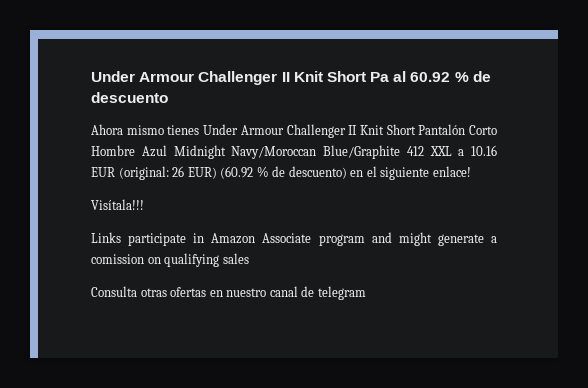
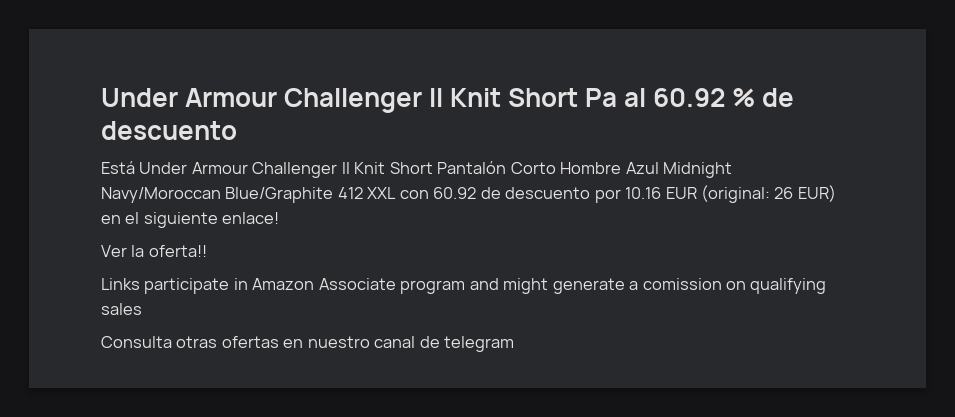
- Ahora mismo tienes Under Armour Challenger II Knit Short Pantalón Corto Hombre Azul Midnight Navy/Moroccan Blue/Graphite 412 XXL a 10.16 EUR (original: 26 EUR) (60.92 % de descuento) en el siguiente enlace!
+ Está Under Armour Challenger II Knit Short Pantalón Corto Hombre Azul Midnight Navy/Moroccan Blue/Graphite 412 XXL con 60.92 de descuento por 10.16 EUR (original: 26 EUR) en el siguiente enlace!
- Visítala!!!
+ Ver la oferta!!

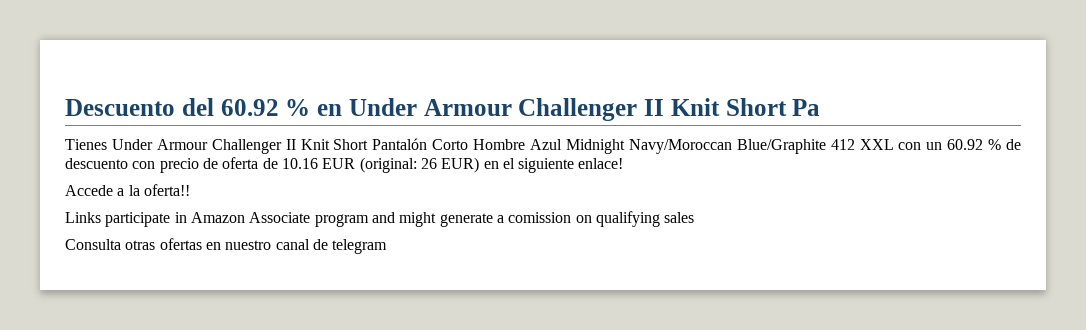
- Under Armour Challenger II Knit Short Pa al 60.92 % de descuento
- Está Under Armour Challenger II Knit Short Pantalón Corto Hombre Azul Midnight Navy/Moroccan Blue/Graphite 412 XXL con 60.92 de descuento por 10.16 EUR (original: 26 EUR) en el siguiente enlace!
+ Descuento del 60.92 % en Under Armour Challenger II Knit Short Pa
+ Tienes Under Armour Challenger II Knit Short Pantalón Corto Hombre Azul Midnight Navy/Moroccan Blue/Graphite 412 XXL con un 60.92 % de descuento con precio de oferta de 10.16 EUR (original: 26 EUR) en el siguiente enlace!
- Ver la oferta!!
+ Accede a la oferta!!

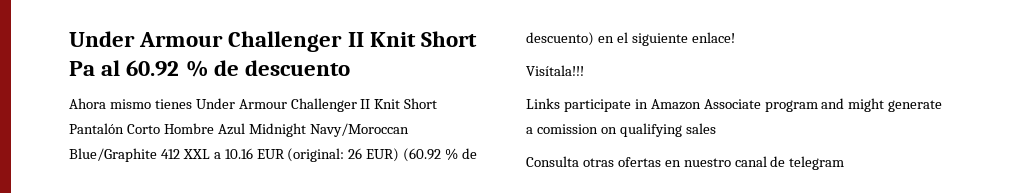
- Descuento del 60.92 % en Under Armour Challenger II Knit Short Pa
- Tienes Under Armour Challenger II Knit Short Pantalón Corto Hombre Azul Midnight Navy/Moroccan Blue/Graphite 412 XXL con un 60.92 % de descuento con precio de oferta de 10.16 EUR (original: 26 EUR) en el siguiente enlace!
+ Under Armour Challenger II Knit Short Pa al 60.92 % de descuento
+ Ahora mismo tienes Under Armour Challenger II Knit Short Pantalón Corto Hombre Azul Midnight Navy/Moroccan Blue/Graphite 412 XXL a 10.16 EUR (original: 26 EUR) (60.92 % de descuento) en el siguiente enlace!
- Accede a la oferta!!
+ Visítala!!!

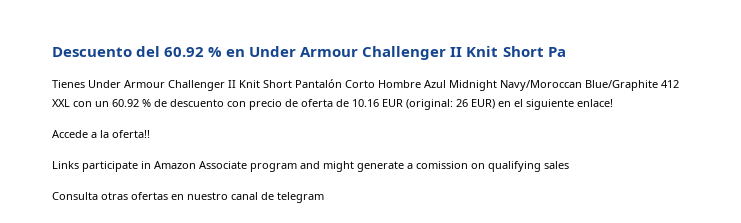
- Under Armour Challenger II Knit Short Pa al 60.92 % de descuento
- Ahora mismo tienes Under Armour Challenger II Knit Short Pantalón Corto Hombre Azul Midnight Navy/Moroccan Blue/Graphite 412 XXL a 10.16 EUR (original: 26 EUR) (60.92 % de descuento) en el siguiente enlace!
+ Descuento del 60.92 % en Under Armour Challenger II Knit Short Pa
+ Tienes Under Armour Challenger II Knit Short Pantalón Corto Hombre Azul Midnight Navy/Moroccan Blue/Graphite 412 XXL con un 60.92 % de descuento con precio de oferta de 10.16 EUR (original: 26 EUR) en el siguiente enlace!
- Visítala!!!
+ Accede a la oferta!!

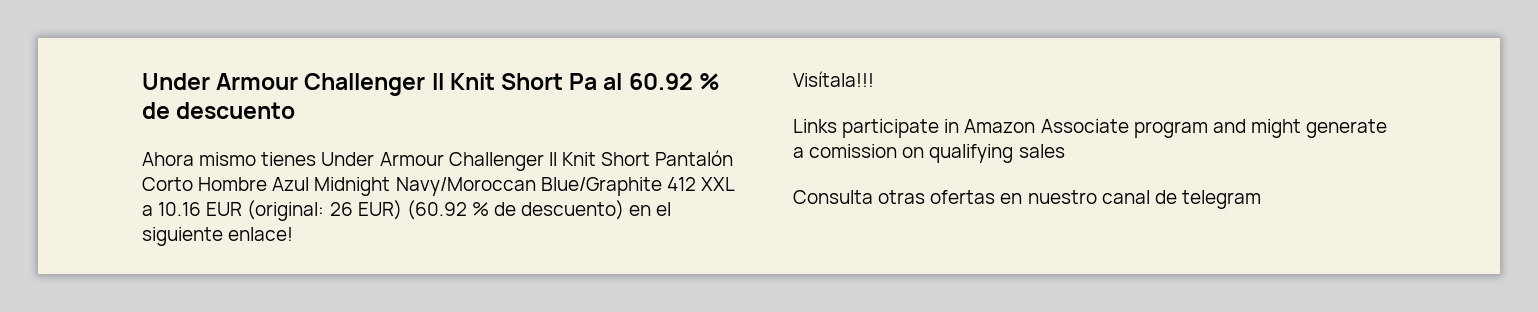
- Descuento del 60.92 % en Under Armour Challenger II Knit Short Pa
- Tienes Under Armour Challenger II Knit Short Pantalón Corto Hombre Azul Midnight Navy/Moroccan Blue/Graphite 412 XXL con un 60.92 % de descuento con precio de oferta de 10.16 EUR (original: 26 EUR) en el siguiente enlace!
+ Under Armour Challenger II Knit Short Pa al 60.92 % de descuento
+ Ahora mismo tienes Under Armour Challenger II Knit Short Pantalón Corto Hombre Azul Midnight Navy/Moroccan Blue/Graphite 412 XXL a 10.16 EUR (original: 26 EUR) (60.92 % de descuento) en el siguiente enlace!
- Accede a la oferta!!
+ Visítala!!!

